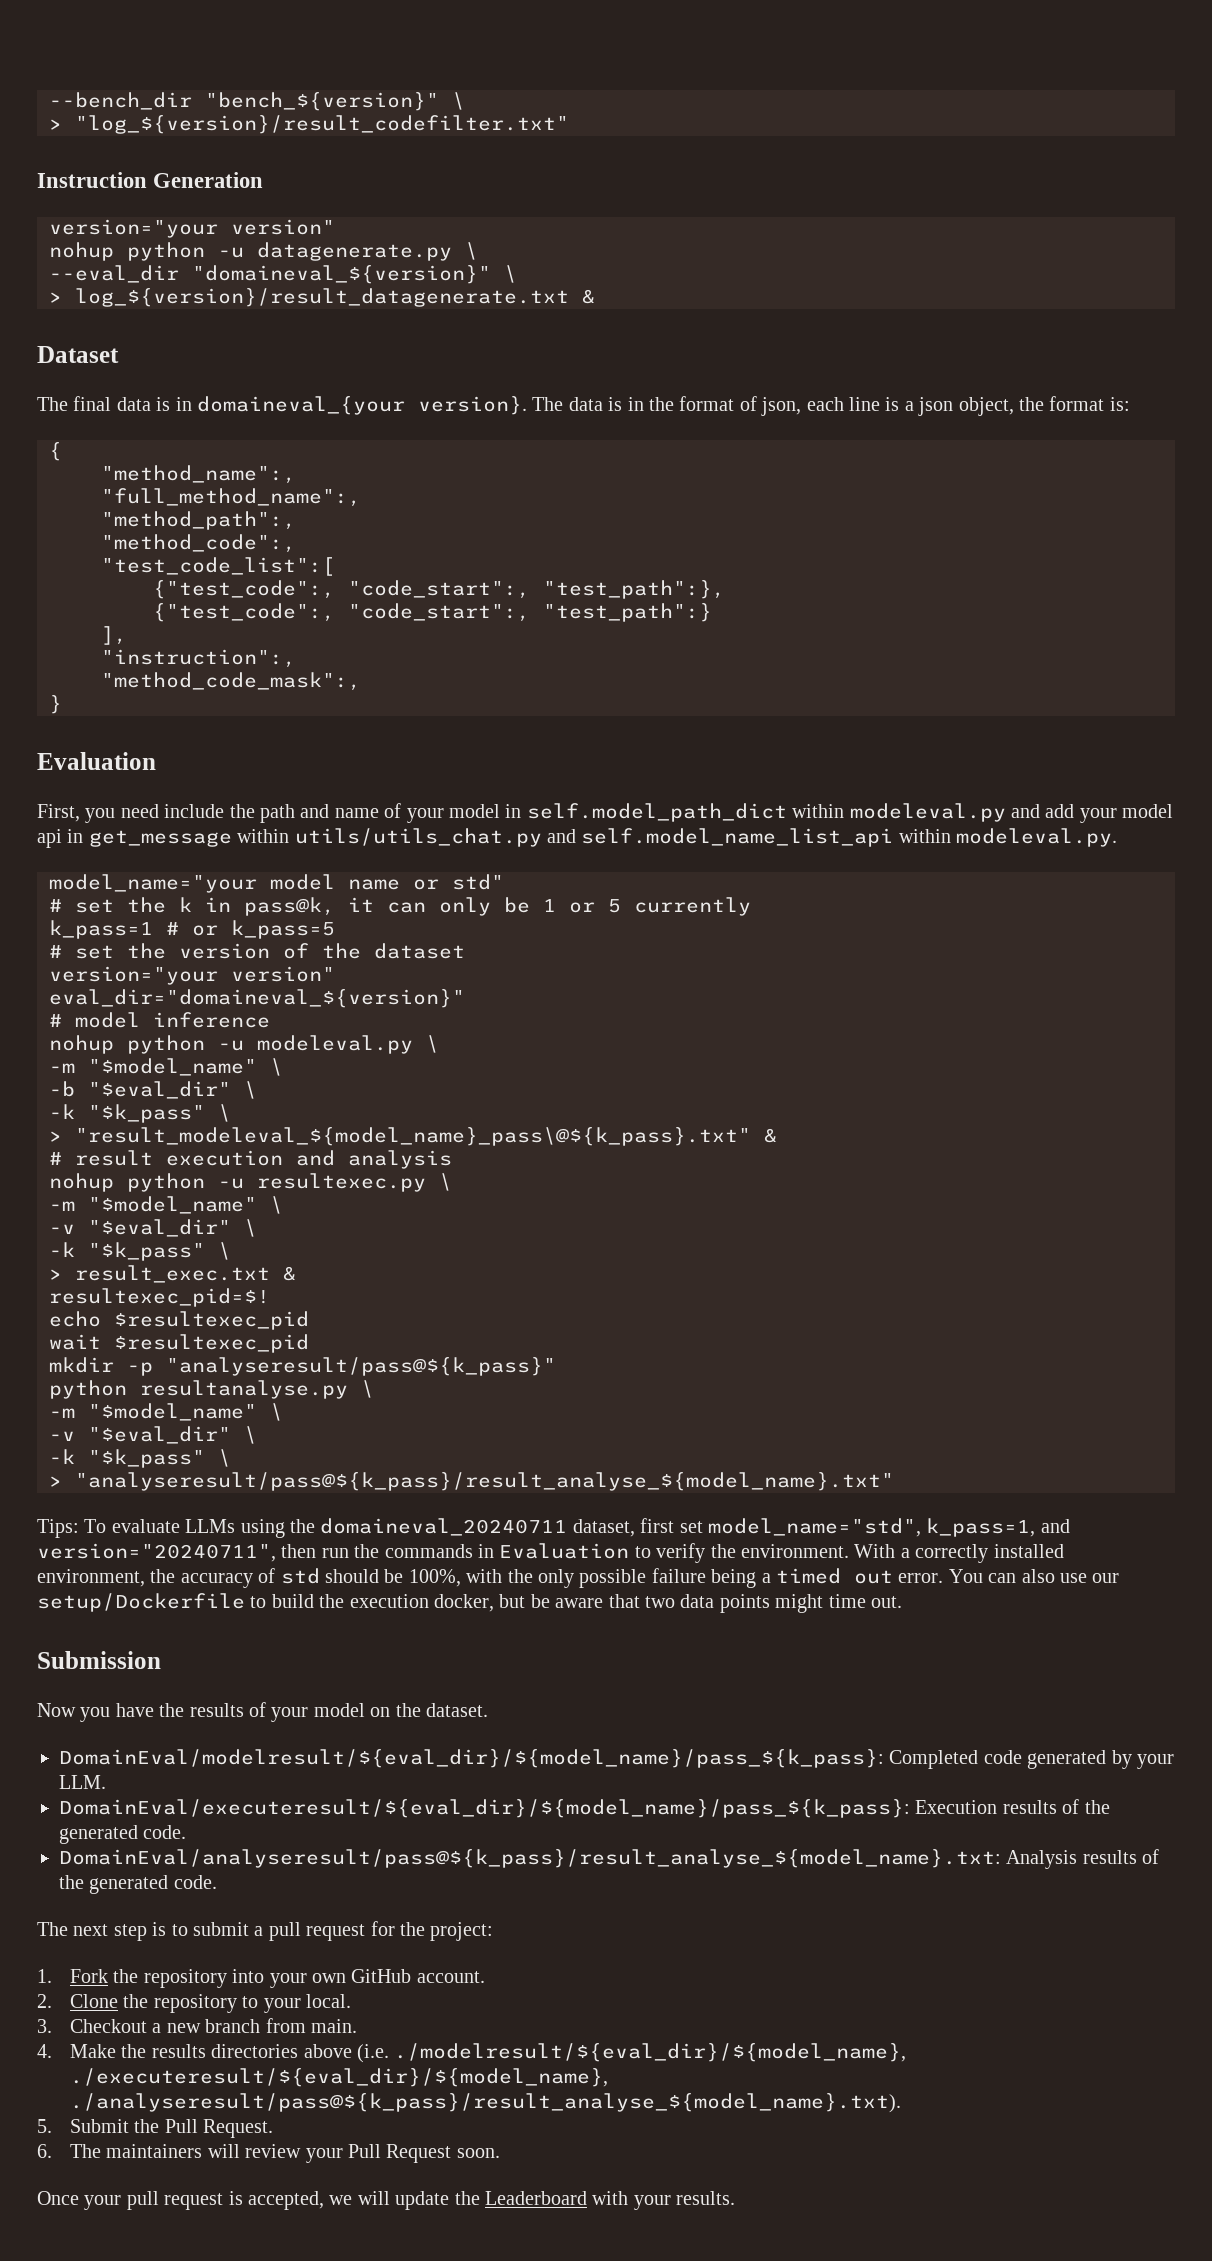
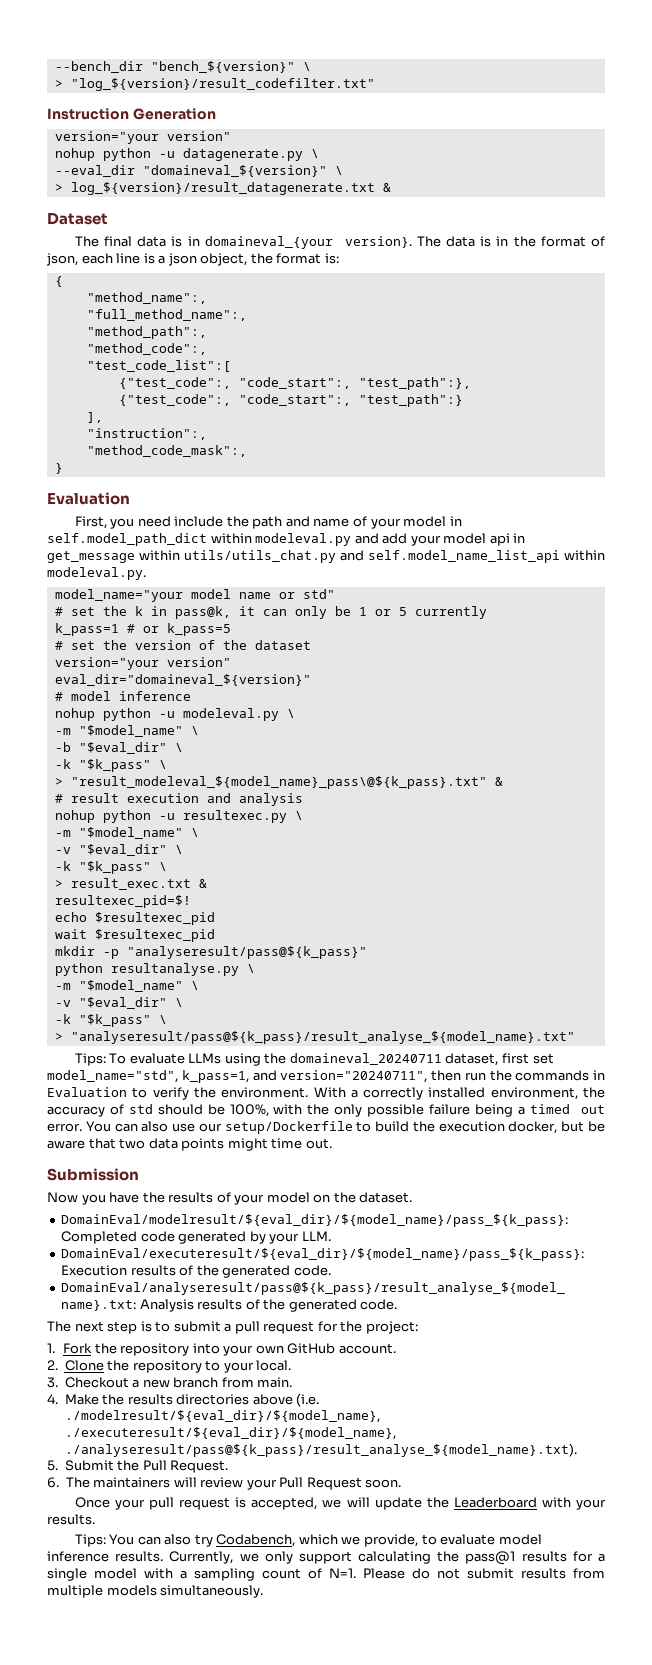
+ Tips: You can also try Codabench, which we provide, to evaluate model inference results. Currently, we only support calculating the pass@1 results for a single model with a sampling count of N=1. Please do not submit results from multiple models simultaneously.

